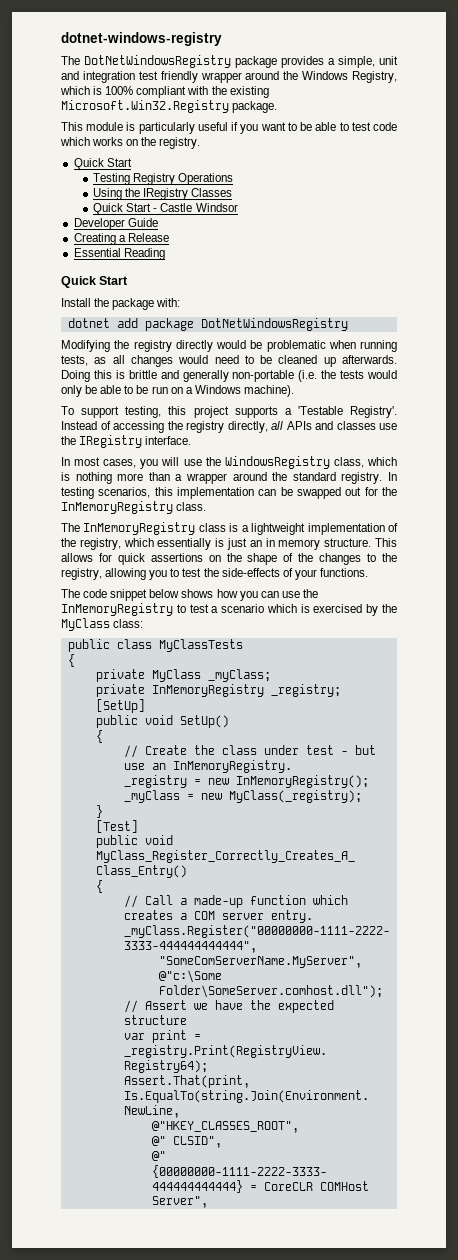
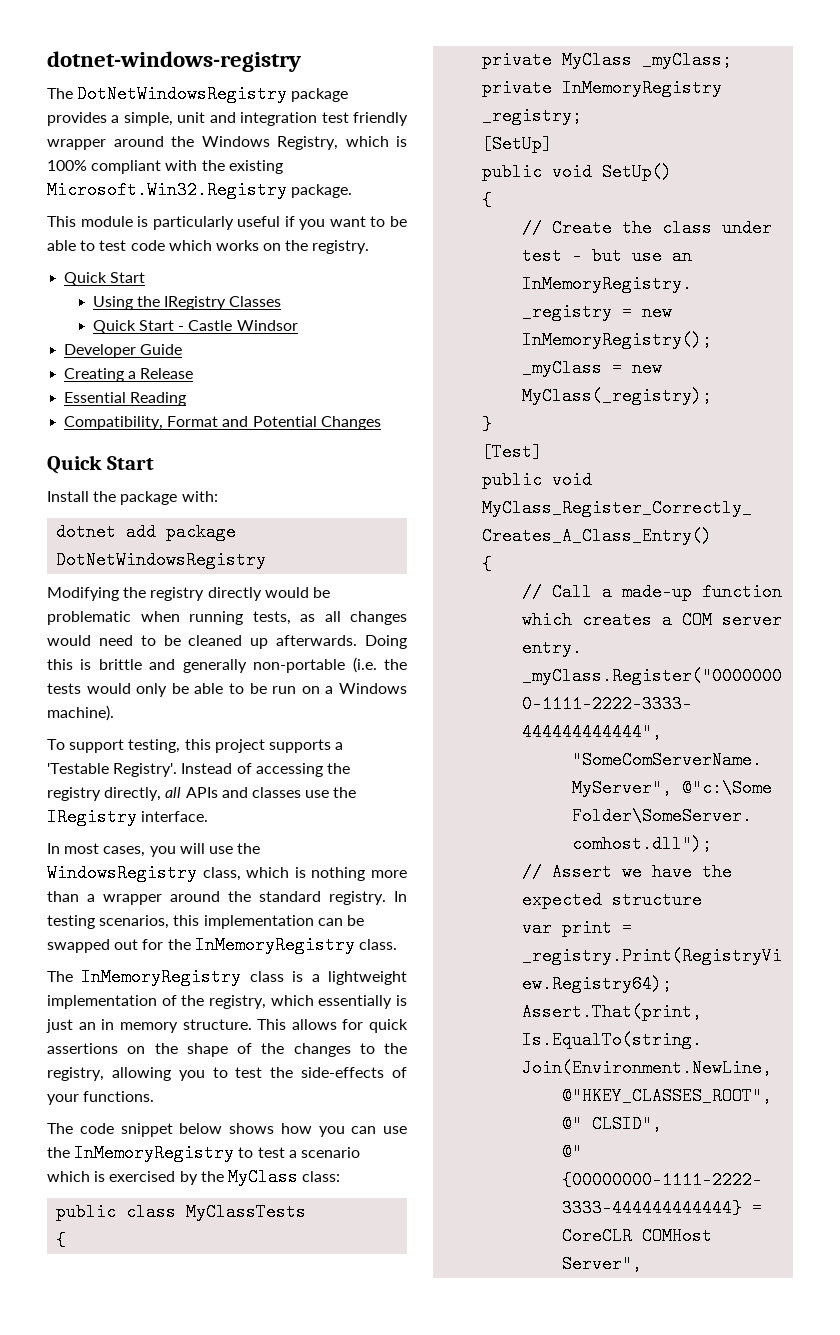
- Testing Registry Operations
+ Compatibility, Format and Potential Changes

